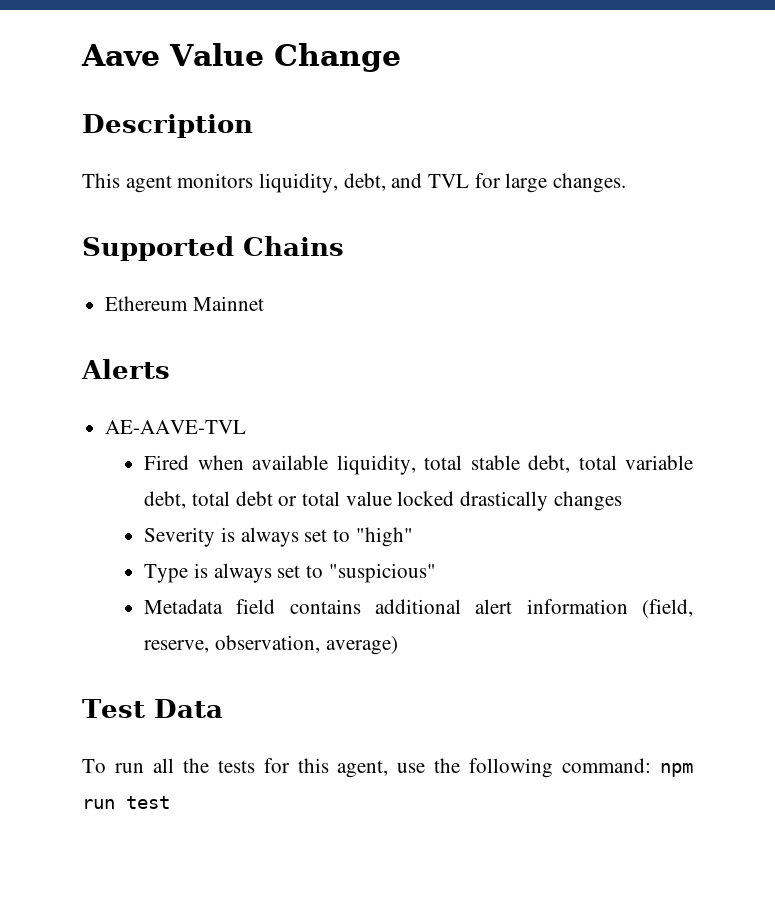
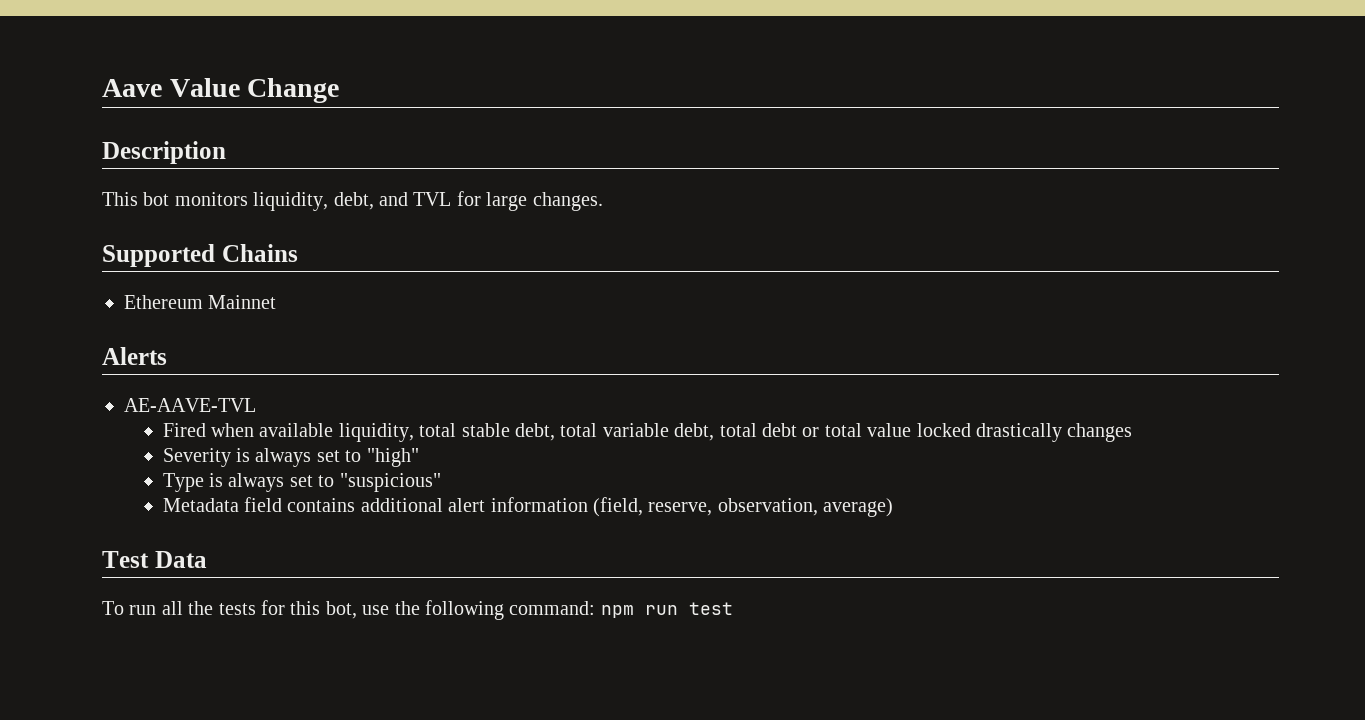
- This agent monitors liquidity, debt, and TVL for large changes.
+ This bot monitors liquidity, debt, and TVL for large changes.
- To run all the tests for this agent, use the following command: npm run test
+ To run all the tests for this bot, use the following command: npm run test

